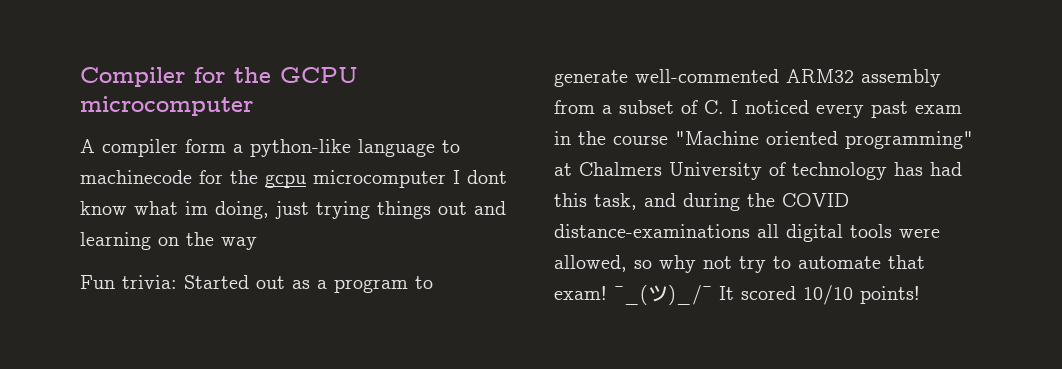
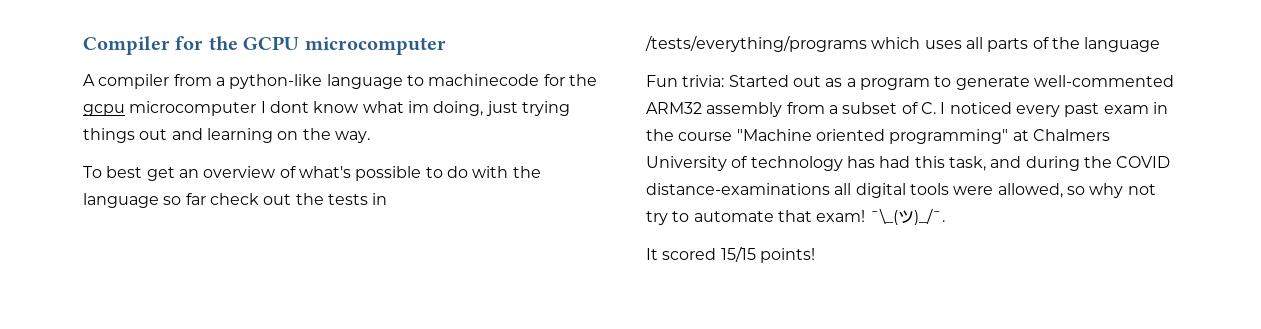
- A compiler form a python-like language to machinecode for the gcpu microcomputer I dont know what im doing, just trying things out and learning on the way
+ A compiler from a python-like language to machinecode for the gcpu microcomputer I dont know what im doing, just trying things out and learning on the way.
+ To best get an overview of what's possible to do with the language so far check out the tests in /tests/everything/programs which uses all parts of the language
- ¯_(ツ)_/¯ It scored 10/10 points!
+ ¯\_(ツ)_/¯.
+ It scored 15/15 points!

